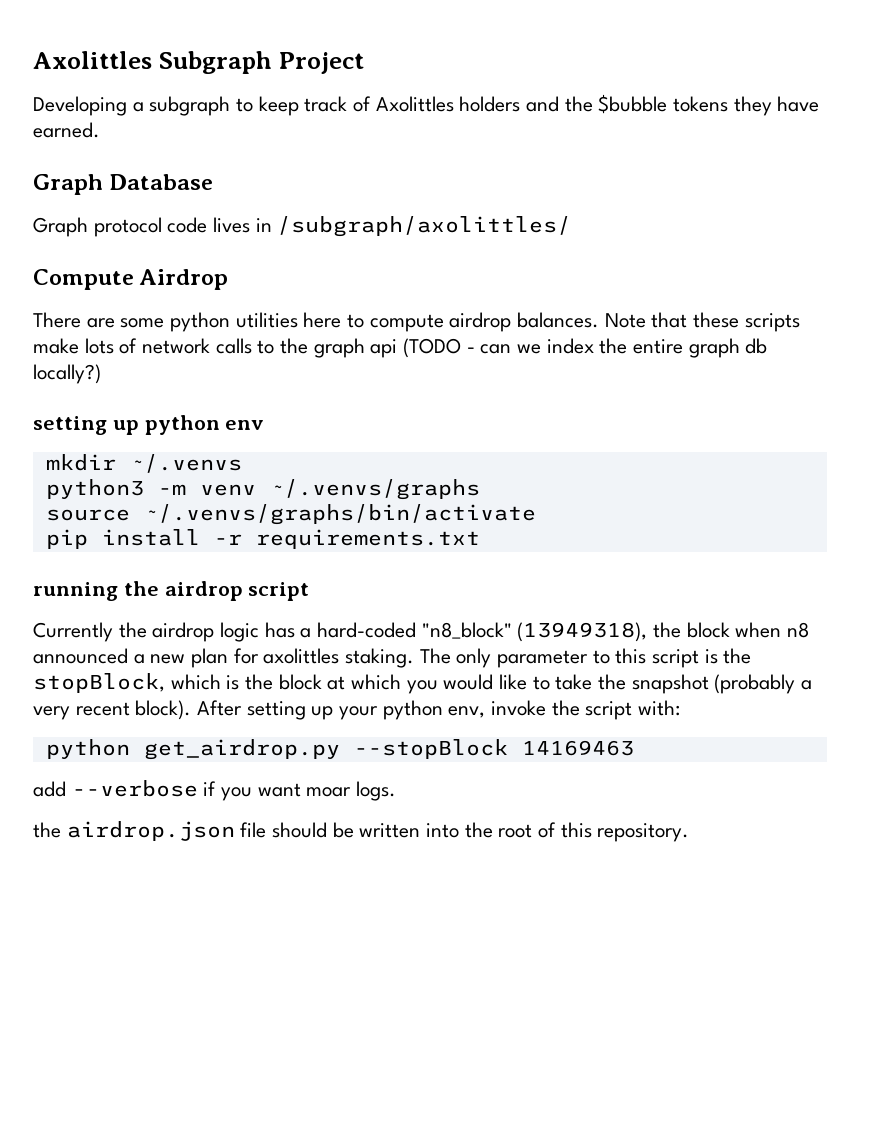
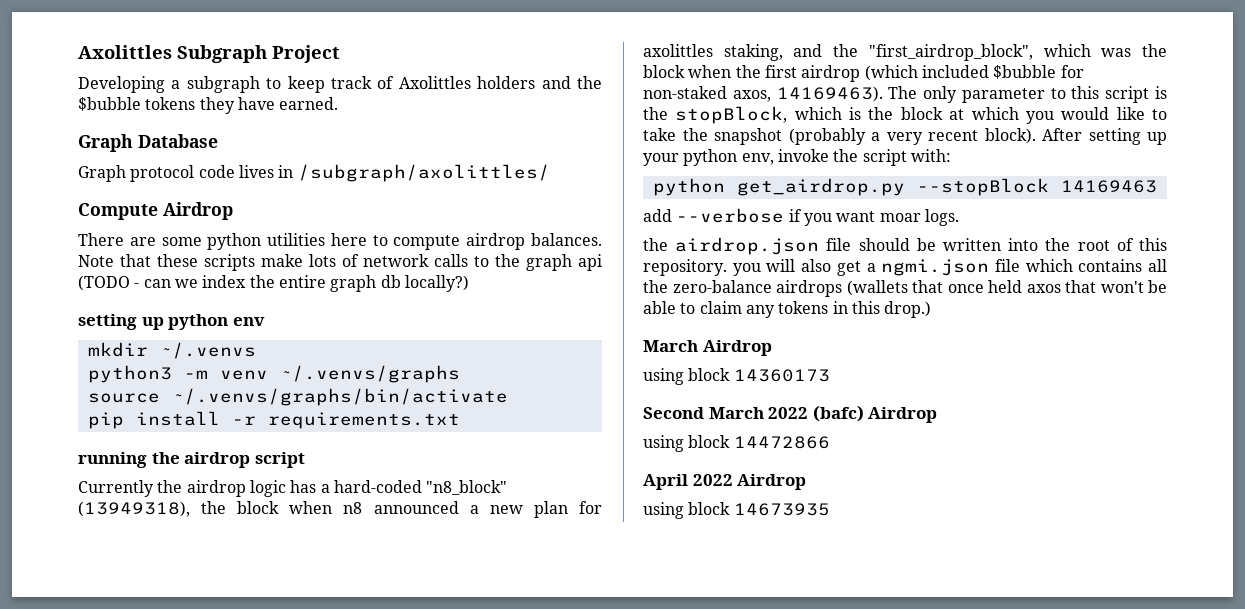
- Currently the airdrop logic has a hard-coded "n8_block" (13949318), the block when n8 announced a new plan for axolittles staking.
+ Currently the airdrop logic has a hard-coded "n8_block" (13949318), the block when n8 announced a new plan for axolittles staking, and the "first_airdrop_block", which was the block when the first airdrop (which included $bubble for non-staked axos, 14169463).
- the airdrop.json file should be written into the root of this repository.
+ the airdrop.json file should be written into the root of this repository. you will also get a ngmi.json file which contains all the zero-balance airdrops (wallets that once held axos that won't be able to claim any tokens in this drop.)
+ March Airdrop
+ using block 14360173
+ Second March 2022 (bafc) Airdrop
+ using block 14472866
+ April 2022 Airdrop
+ using block 14673935

